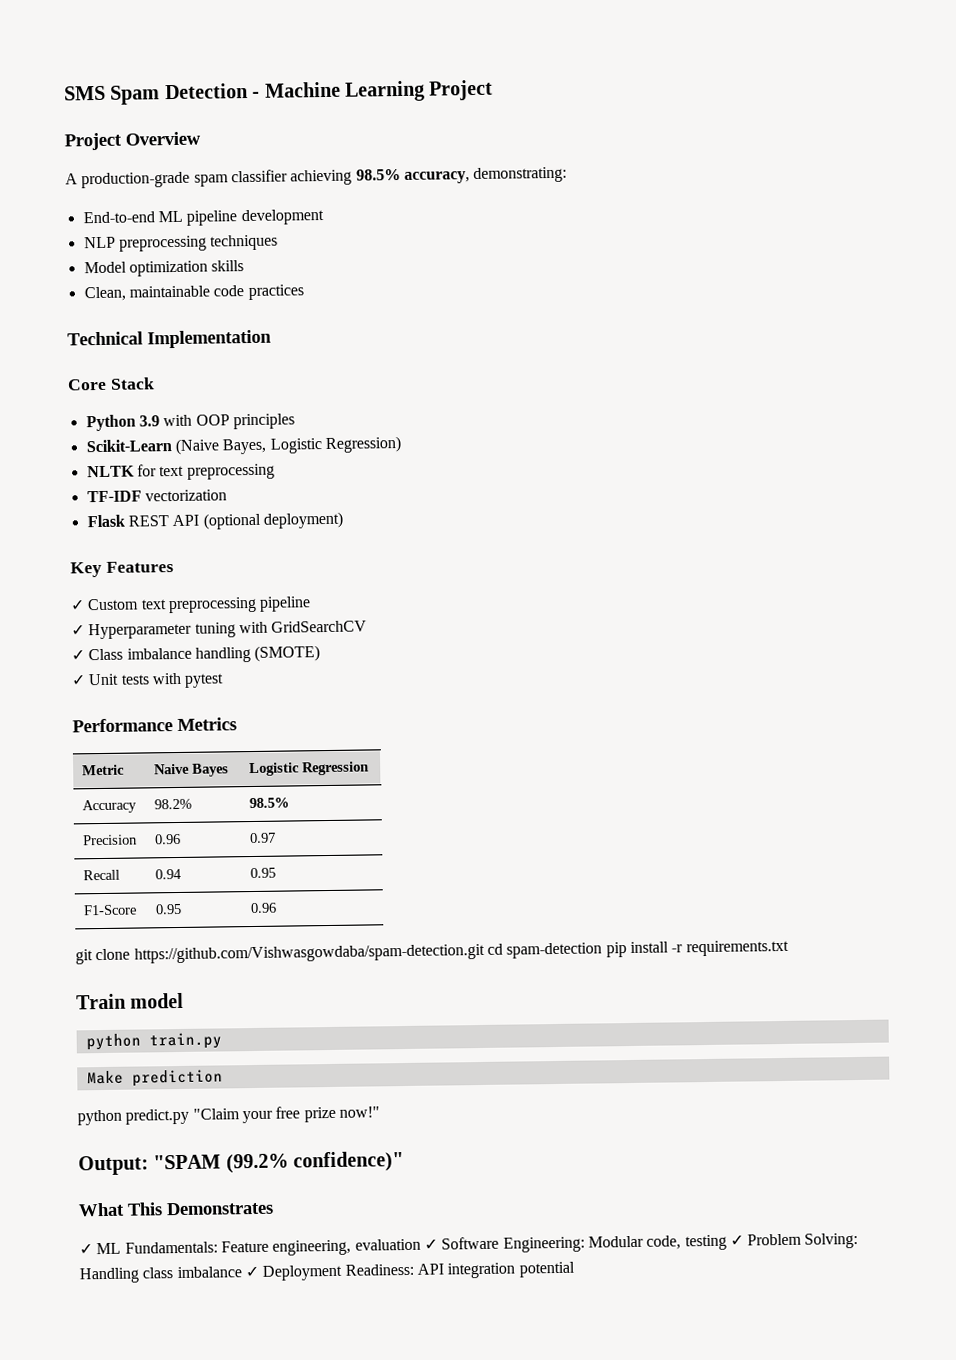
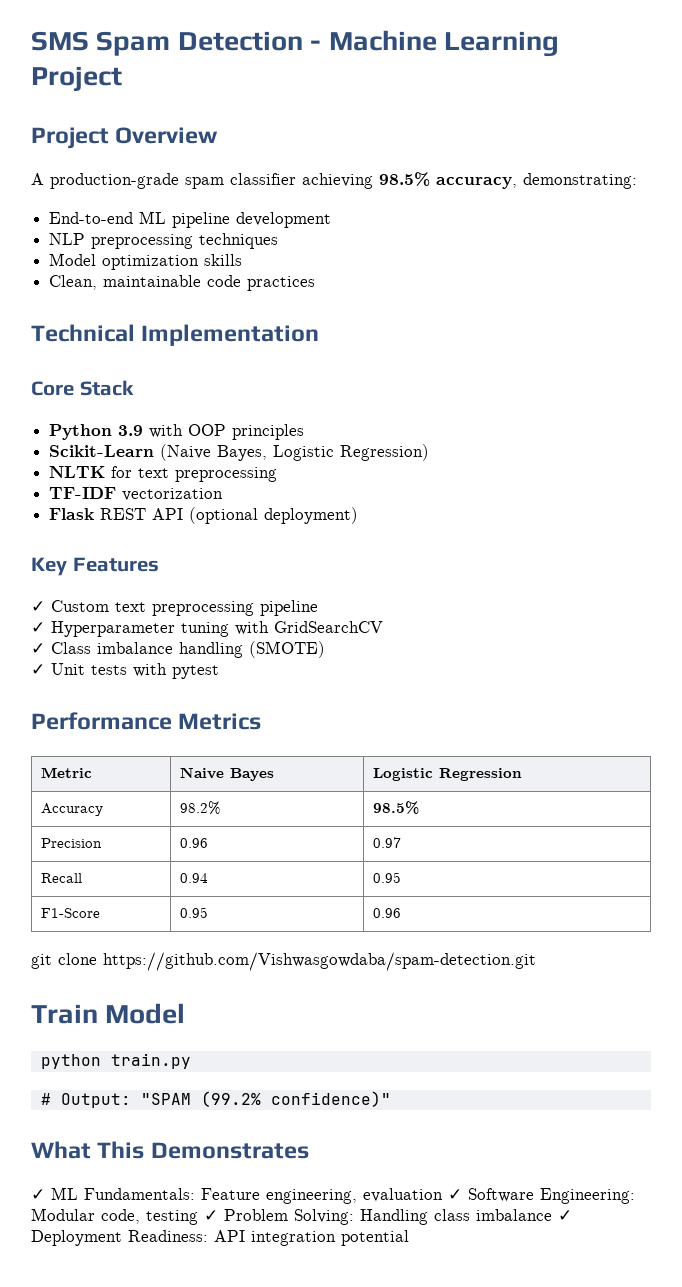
- git clone https://github.com/Vishwasgowdaba/spam-detection.git cd spam-detection pip install -r requirements.txt
+ git clone https://github.com/Vishwasgowdaba/spam-detection.git
- Train model
+ Train Model
- Make prediction
- python predict.py "Claim your free prize now!"
- Output: "SPAM (99.2% confidence)"
+ # Output: "SPAM (99.2% confidence)"

